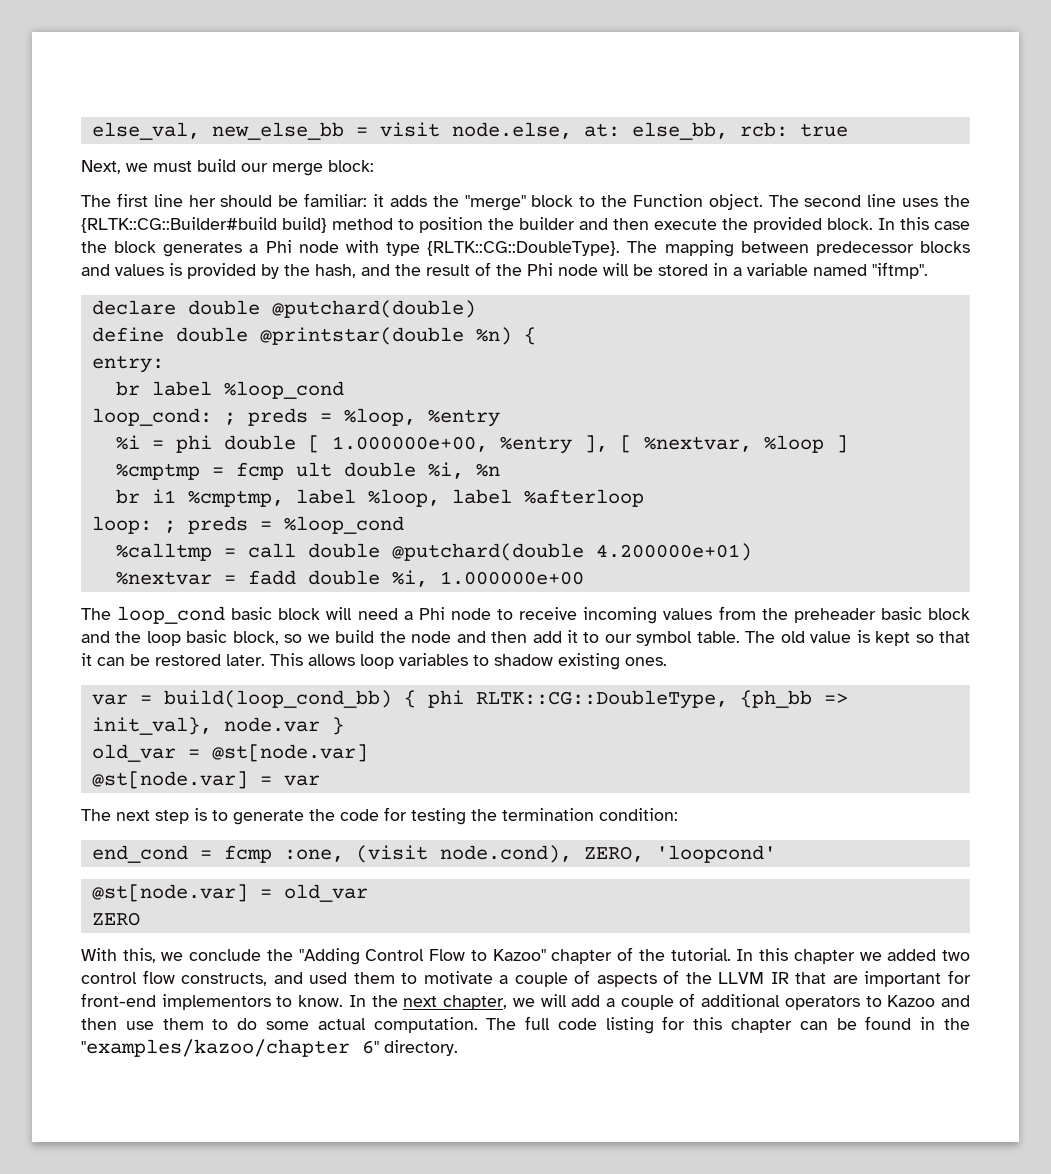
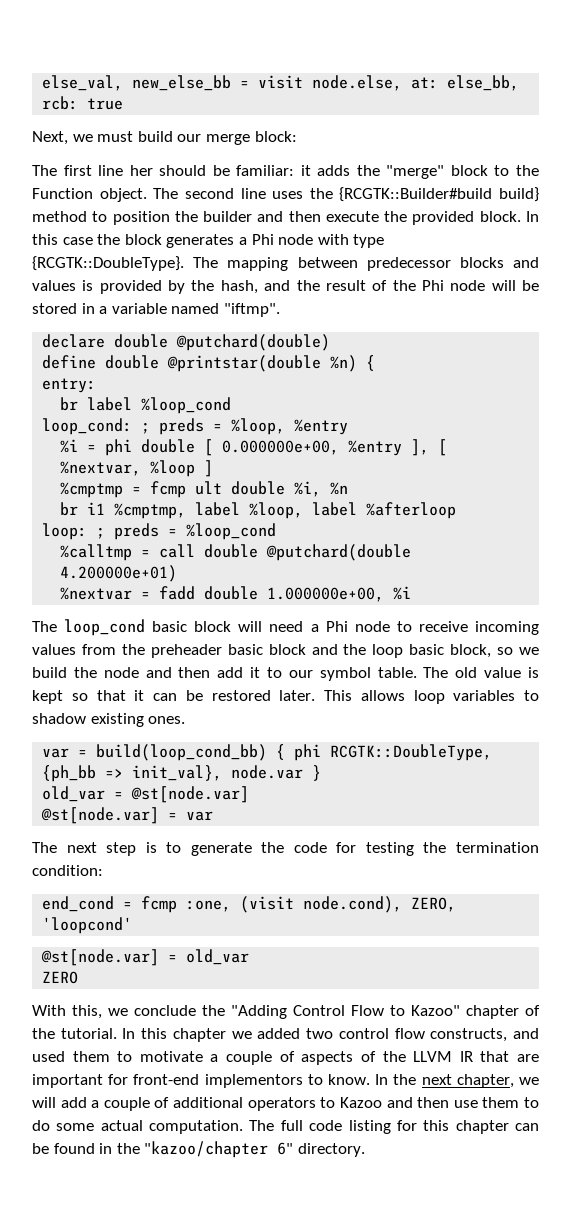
- The second line uses the {RLTK::CG::Builder#build build} method to position the builder and then execute the provided block.
+ The second line uses the {RCGTK::Builder#build build} method to position the builder and then execute the provided block.
- In this case the block generates a Phi node with type {RLTK::CG::DoubleType}.
+ In this case the block generates a Phi node with type {RCGTK::DoubleType}.
- %i = phi double [ 1.000000e+00, %entry ], [ %nextvar, %loop ]
+ %i = phi double [ 0.000000e+00, %entry ], [ %nextvar, %loop ]
- %nextvar = fadd double %i, 1.000000e+00
+ %nextvar = fadd double 1.000000e+00, %i
- var = build(loop_cond_bb) { phi RLTK::CG::DoubleType, {ph_bb => init_val}, node.var }
+ var = build(loop_cond_bb) { phi RCGTK::DoubleType, {ph_bb => init_val}, node.var }
- The full code listing for this chapter can be found in the "examples/kazoo/chapter 6" directory.
+ The full code listing for this chapter can be found in the "kazoo/chapter 6" directory.

